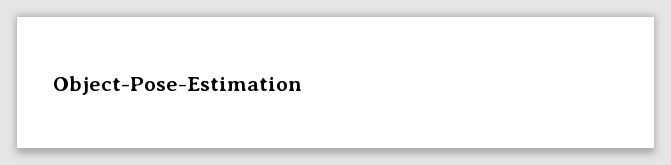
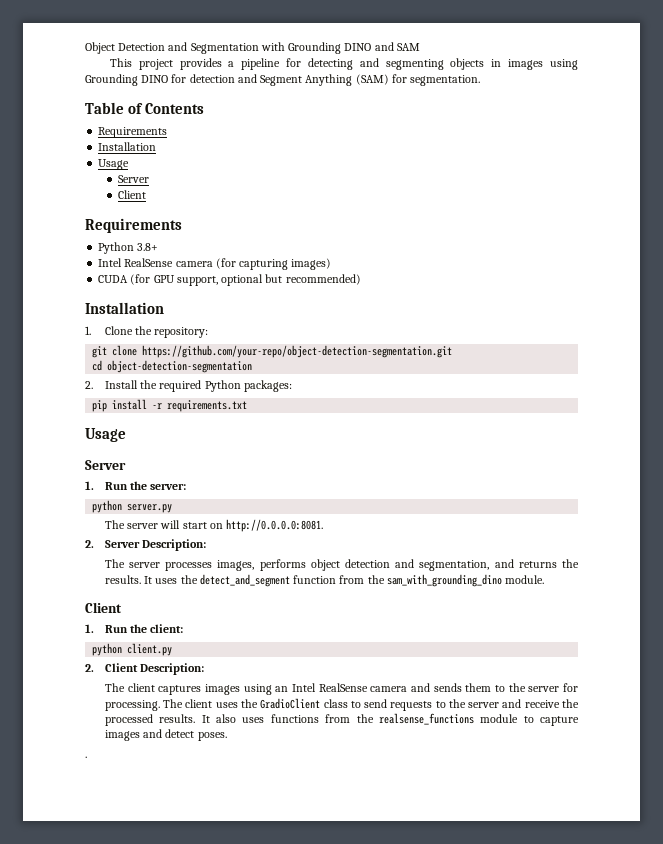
- Object-Pose-Estimation
+ Object Detection and Segmentation with Grounding DINO and SAM
+ This project provides a pipeline for detecting and segmenting objects in images using Grounding DINO for detection and Segment Anything (SAM) for segmentation.
+ Table of Contents
+ Requirements
+ Installation
+ Usage
+ Server
+ Client
+ Requirements
+ Python 3.8+
+ Intel RealSense camera (for capturing images)
+ CUDA (for GPU support, optional but recommended)
+ Installation
+ 1. Clone the repository:
+ git clone https://github.com/your-repo/object-detection-segmentation.git
+ cd object-detection-segmentation
+ 2. Install the required Python packages:
+ pip install -r requirements.txt
+ Usage
+ Server
+ 1. Run the server:
+ python server.py
+ The server will start on http://0.0.0.0:8081.
+ 2. Server Description:
+ The server processes images, performs object detection and segmentation, and returns the results. It uses the detect_and_segment function from the sam_with_grounding_dino module.
+ Client
+ 1. Run the client:
+ python client.py
+ 2. Client Description:
+ The client captures images using an Intel RealSense camera and sends them to the server for processing. The client uses the GradioClient class to send requests to the server and receive the processed results. It also uses functions from the realsense_functions module to capture images and detect poses.
+ .

